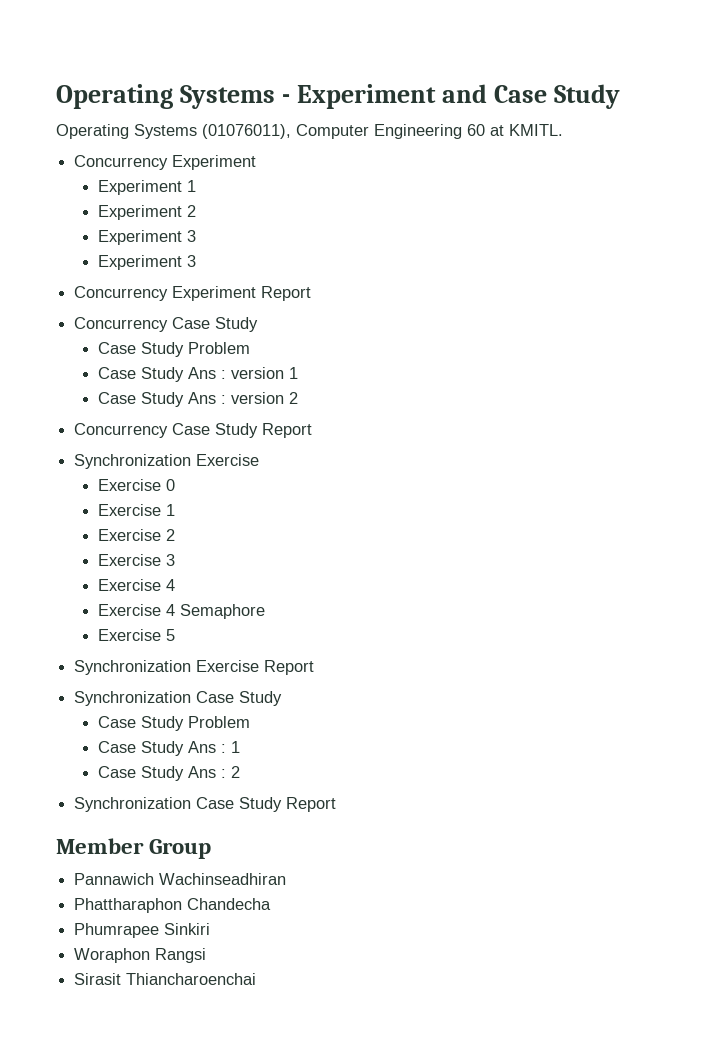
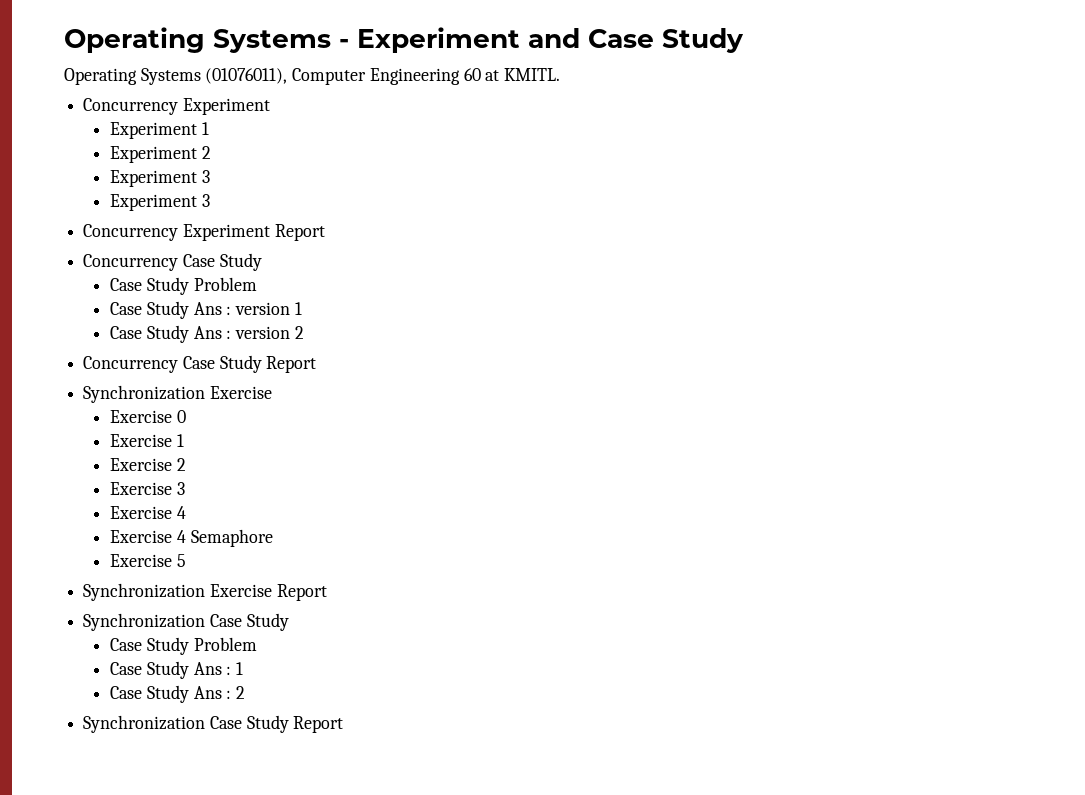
- Member Group
- Pannawich Wachinseadhiran
- Phattharaphon Chandecha
- Phumrapee Sinkiri
- Woraphon Rangsi
- Sirasit Thiancharoenchai

